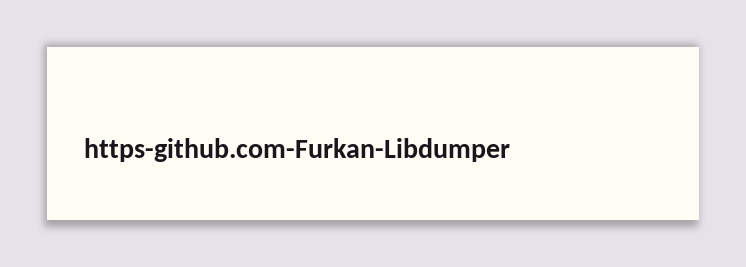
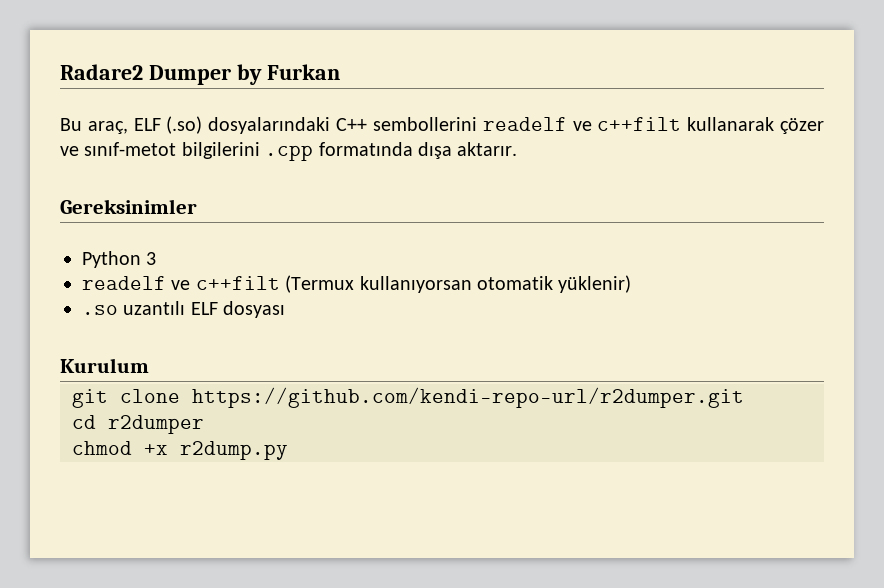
- https-github.com-Furkan-Libdumper
+ Radare2 Dumper by Furkan
+ Bu araç, ELF (.so) dosyalarındaki C++ sembollerini readelf ve c++filt kullanarak çözer ve sınıf-metot bilgilerini .cpp formatında dışa aktarır.
+ Gereksinimler
+ Python 3
+ readelf ve c++filt (Termux kullanıyorsan otomatik yüklenir)
+ .so uzantılı ELF dosyası
+ Kurulum
+ git clone https://github.com/kendi-repo-url/r2dumper.git
+ cd r2dumper
+ chmod +x r2dump.py

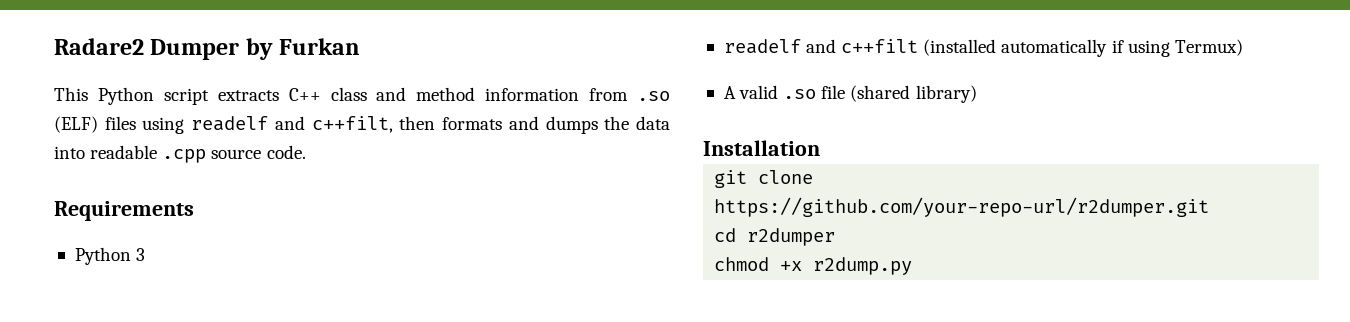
- Bu araç, ELF (.so) dosyalarındaki C++ sembollerini readelf ve c++filt kullanarak çözer ve sınıf-metot bilgilerini .cpp formatında dışa aktarır.
- Gereksinimler
+ This Python script extracts C++ class and method information from .so (ELF) files using readelf and c++filt, then formats and dumps the data into readable .cpp source code.
+ Requirements
  Python 3
- readelf ve c++filt (Termux kullanıyorsan otomatik yüklenir)
- .so uzantılı ELF dosyası
- Kurulum
+ readelf and c++filt (installed automatically if using Termux)
+ A valid .so file (shared library)
+ Installation
- git clone https://github.com/kendi-repo-url/r2dumper.git
+ git clone https://github.com/your-repo-url/r2dumper.git

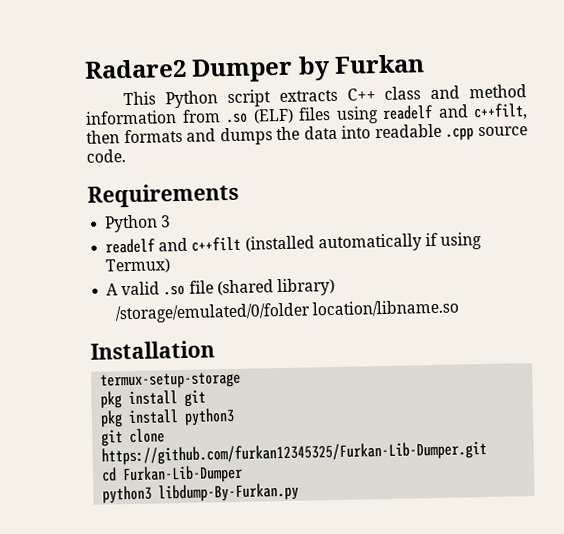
+ /storage/emulated/0/folder location/libname.so
+ termux-setup-storage
+ pkg install git
+ pkg install python3
- git clone https://github.com/your-repo-url/r2dumper.git
+ git clone https://github.com/furkan12345325/Furkan-Lib-Dumper.git
- cd r2dumper
- chmod +x r2dump.py
+ cd Furkan-Lib-Dumper
+ python3 libdump-By-Furkan.py

